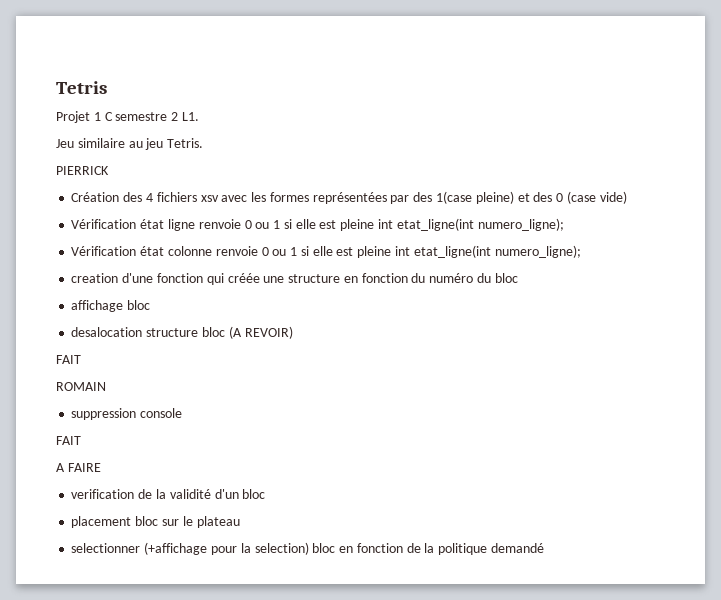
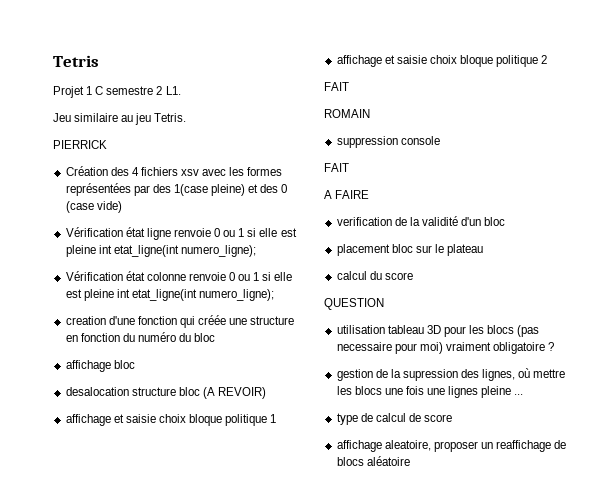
+ affichage et saisie choix bloque politique 1
+ affichage et saisie choix bloque politique 2
- selectionner (+affichage pour la selection) bloc en fonction de la politique demandé
+ calcul du score
+ QUESTION
+ utilisation tableau 3D pour les blocs (pas necessaire pour moi) vraiment obligatoire ?
+ gestion de la supression des lignes, où mettre les blocs une fois une lignes pleine ...
+ type de calcul de score
+ affichage aleatoire, proposer un reaffichage de blocs aléatoire

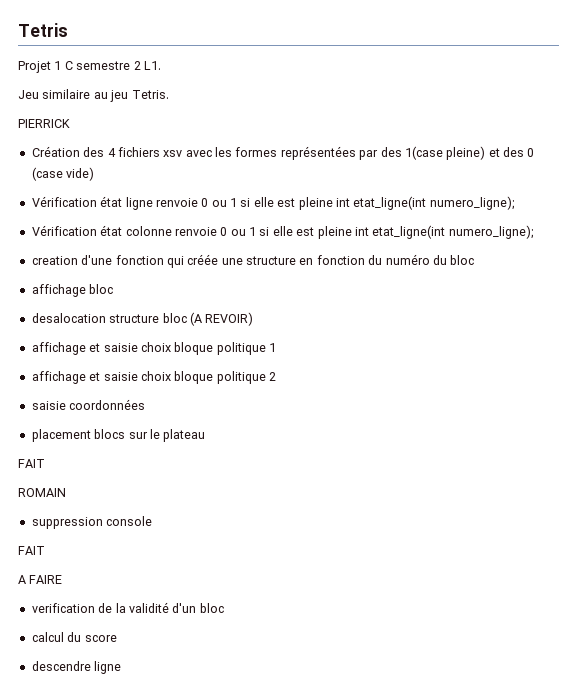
+ saisie coordonnées
+ placement blocs sur le plateau
- placement bloc sur le plateau
  calcul du score
- QUESTION
- utilisation tableau 3D pour les blocs (pas necessaire pour moi) vraiment obligatoire ?
- gestion de la supression des lignes, où mettre les blocs une fois une lignes pleine ...
- type de calcul de score
- affichage aleatoire, proposer un reaffichage de blocs aléatoire
+ descendre ligne

